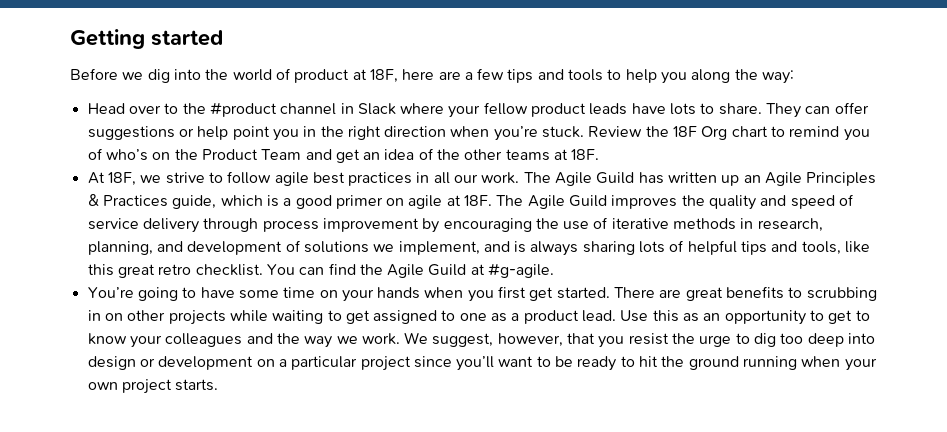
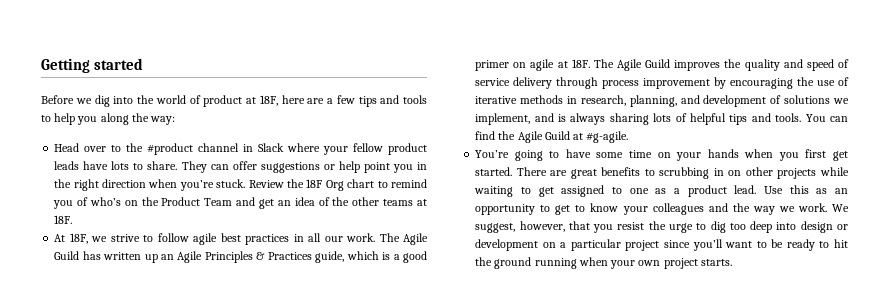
- The Agile Guild improves the quality and speed of service delivery through process improvement by encouraging the use of iterative methods in research, planning, and development of solutions we implement, and is always sharing lots of helpful tips and tools, like this great retro checklist.
+ The Agile Guild improves the quality and speed of service delivery through process improvement by encouraging the use of iterative methods in research, planning, and development of solutions we implement, and is always sharing lots of helpful tips and tools.

